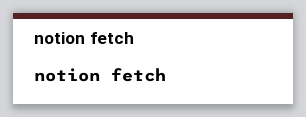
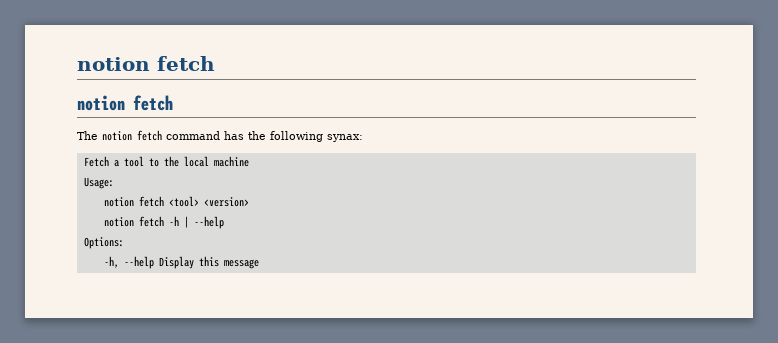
+ The notion fetch command has the following synax:
+ Fetch a tool to the local machine
+ Usage:
+ notion fetch <tool> <version>
+ notion fetch -h | --help
+ Options:
+ -h, --help Display this message

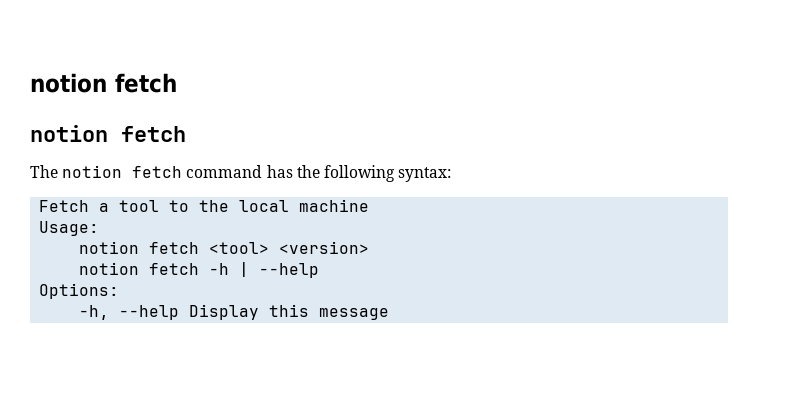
- The notion fetch command has the following synax:
+ The notion fetch command has the following syntax:

